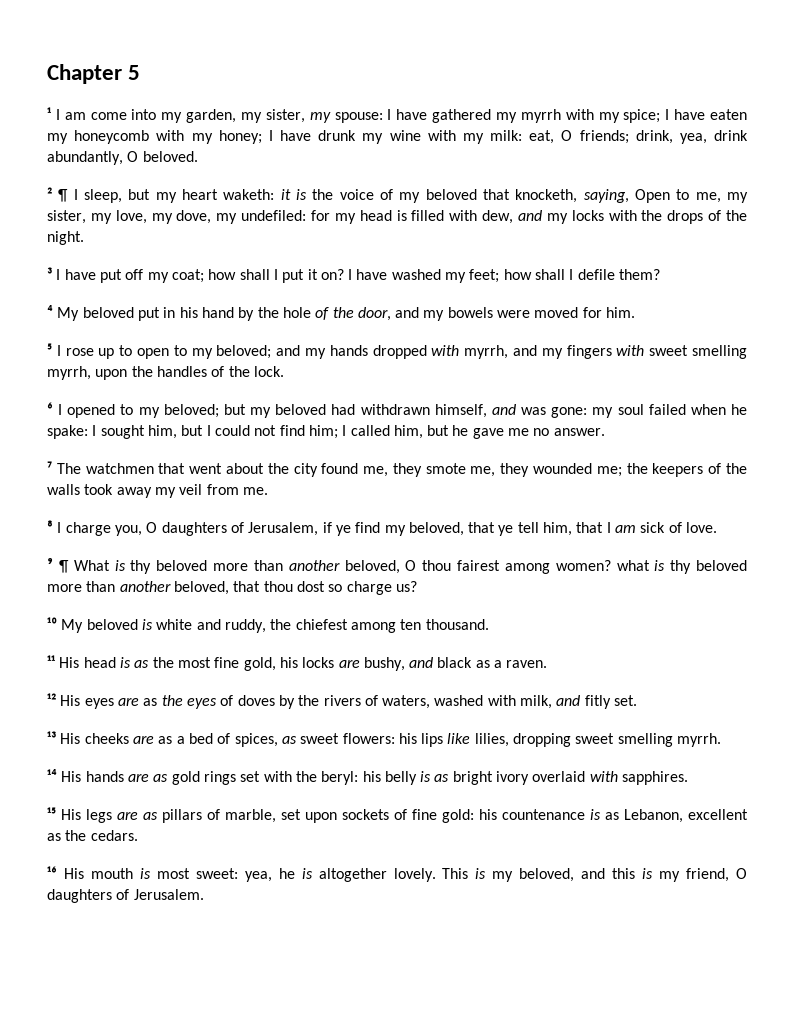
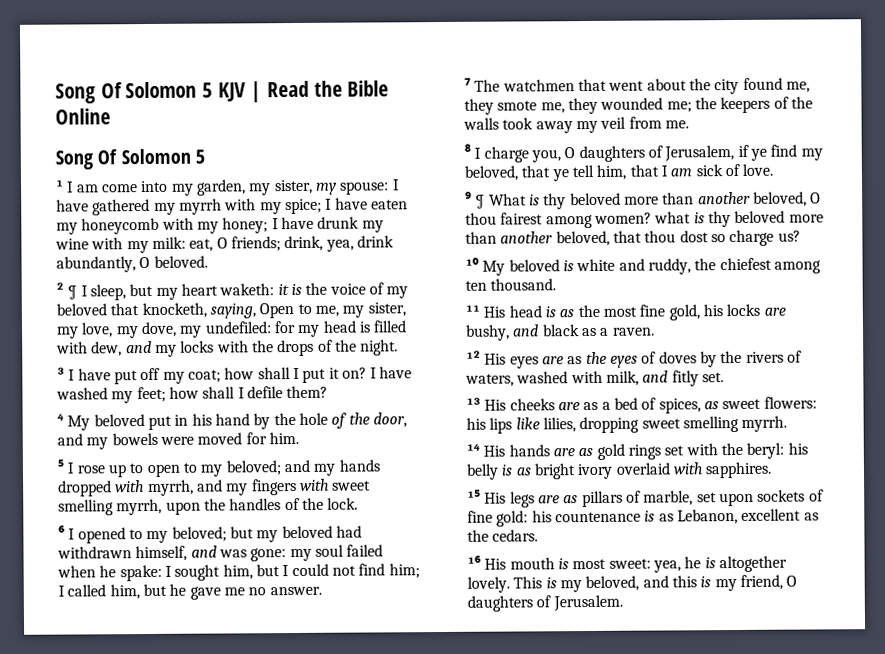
- Chapter 5
+ Song Of Solomon 5 KJV | Read the Bible Online
+ Song Of Solomon 5

